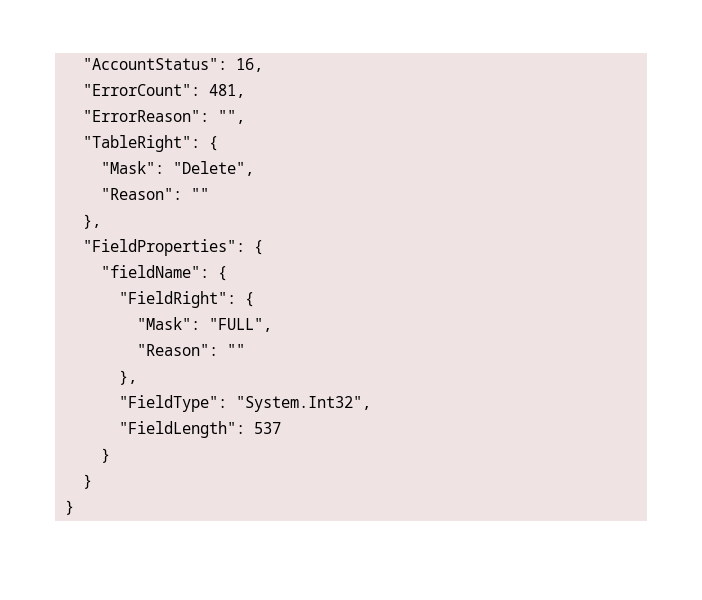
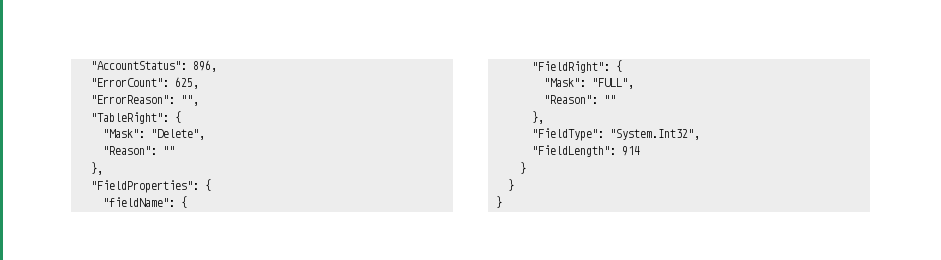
- "AccountStatus": 16,
+ "AccountStatus": 896,
- "ErrorCount": 481,
+ "ErrorCount": 625,
- "FieldLength": 537
+ "FieldLength": 914

